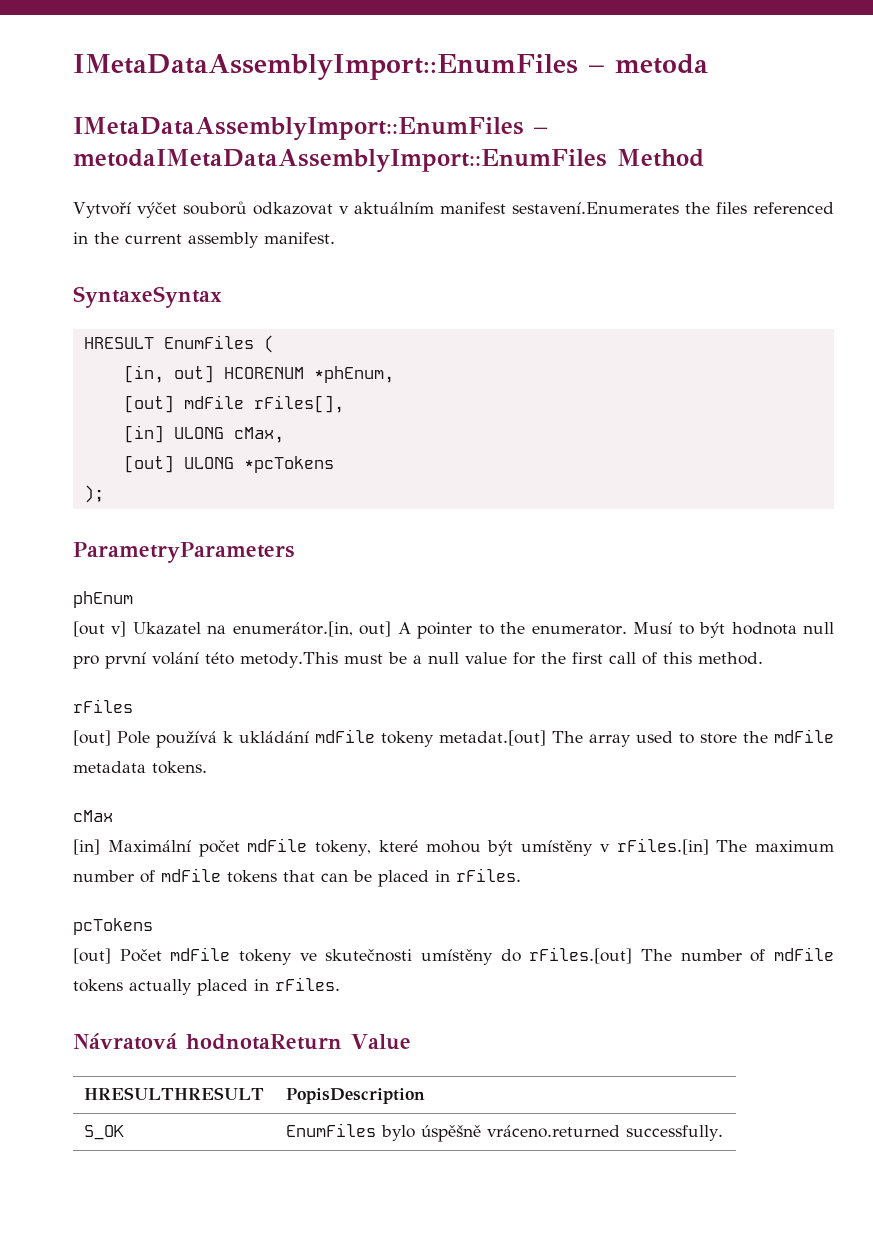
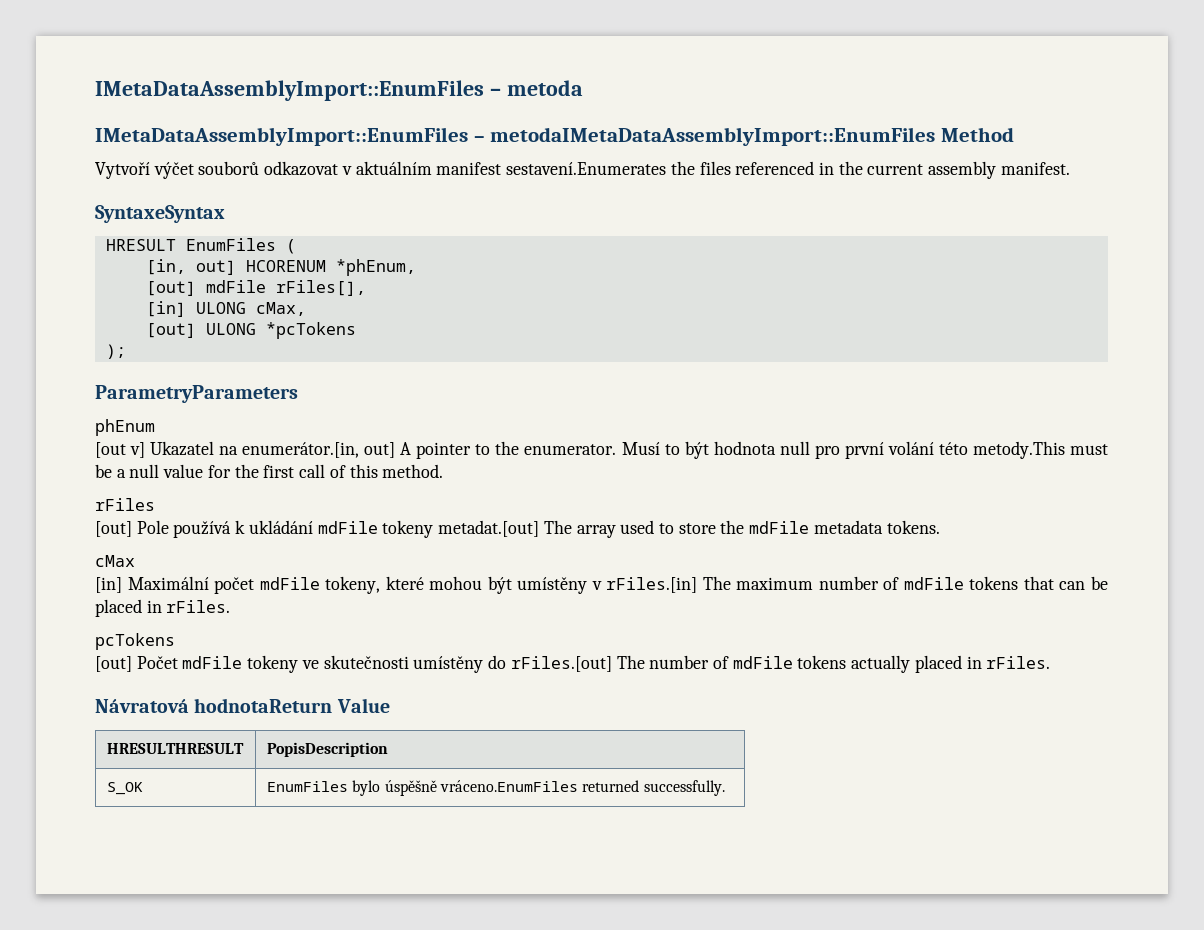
- S_OK | EnumFiles bylo úspěšně vráceno.returned successfully.
+ S_OK | EnumFiles bylo úspěšně vráceno.EnumFiles returned successfully.

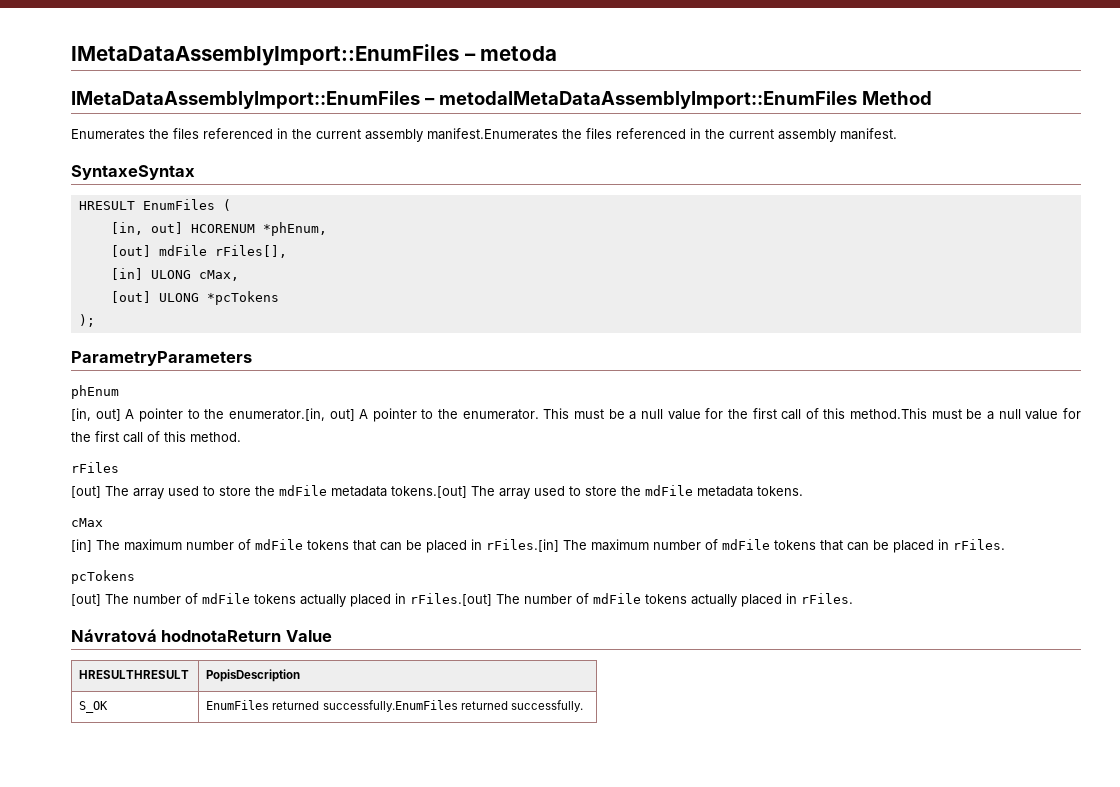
- Vytvoří výčet souborů odkazovat v aktuálním manifest sestavení.Enumerates the files referenced in the current assembly manifest.
+ Enumerates the files referenced in the current assembly manifest.Enumerates the files referenced in the current assembly manifest.
- [out v] Ukazatel na enumerátor.[in, out] A pointer to the enumerator.
+ [in, out] A pointer to the enumerator.[in, out] A pointer to the enumerator.
- Musí to být hodnota null pro první volání této metody.This must be a null value for the first call of this method.
+ This must be a null value for the first call of this method.This must be a null value for the first call of this method.
- [out] Pole používá k ukládání mdFile tokeny metadat.[out] The array used to store the mdFile metadata tokens.
+ [out] The array used to store the mdFile metadata tokens.[out] The array used to store the mdFile metadata tokens.
- [in] Maximální počet mdFile tokeny, které mohou být umístěny v rFiles.[in] The maximum number of mdFile tokens that can be placed in rFiles.
+ [in] The maximum number of mdFile tokens that can be placed in rFiles.[in] The maximum number of mdFile tokens that can be placed in rFiles.
- [out] Počet mdFile tokeny ve skutečnosti umístěny do rFiles.[out] The number of mdFile tokens actually placed in rFiles.
+ [out] The number of mdFile tokens actually placed in rFiles.[out] The number of mdFile tokens actually placed in rFiles.
- S_OK | EnumFiles bylo úspěšně vráceno.EnumFiles returned successfully.
+ S_OK | EnumFiles returned successfully.EnumFiles returned successfully.

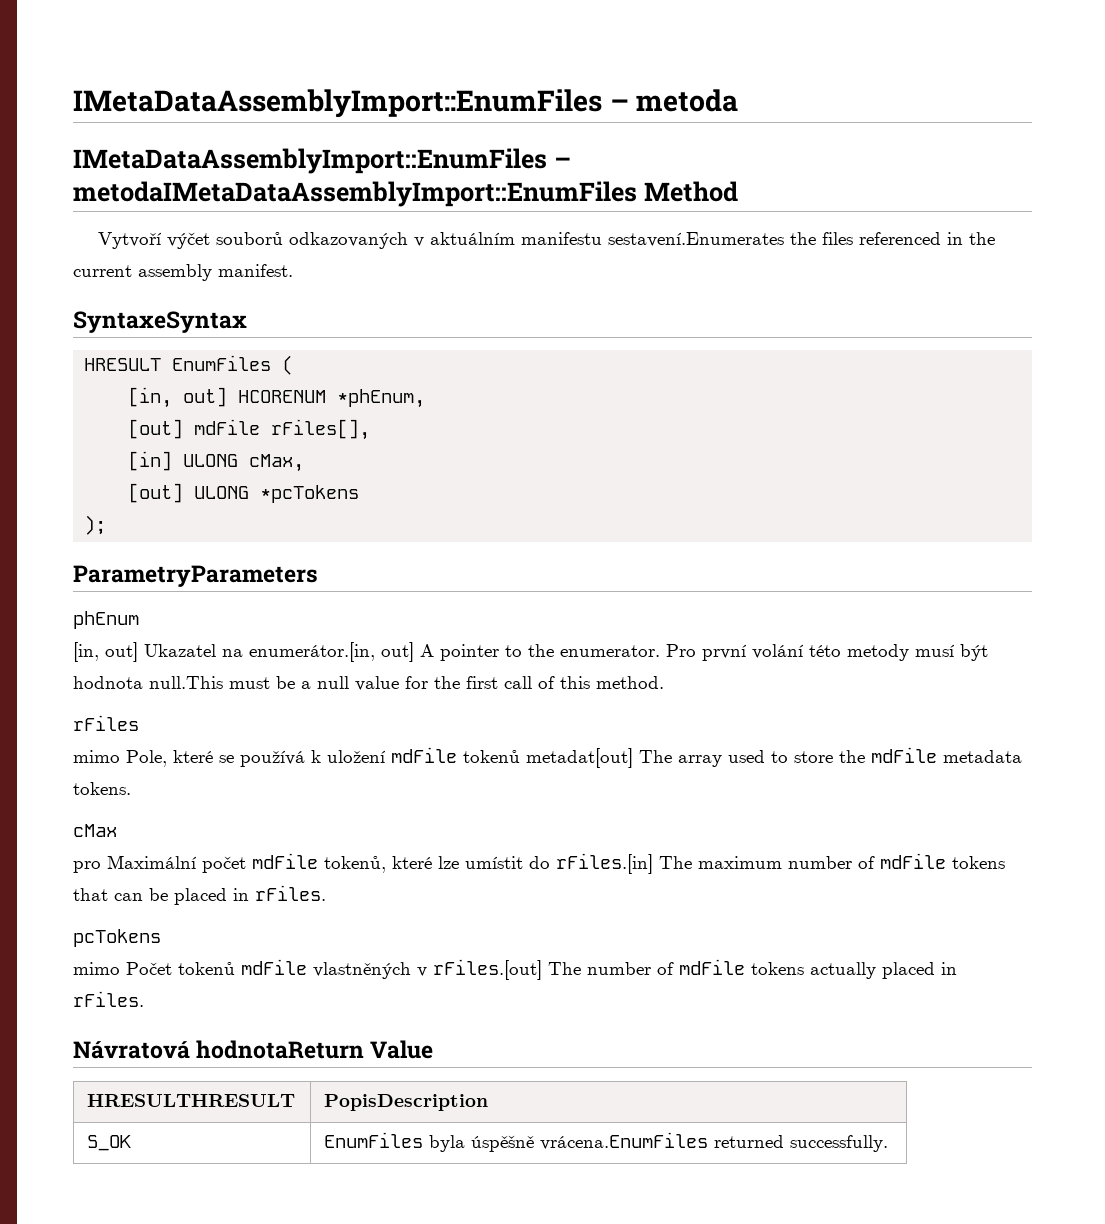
- Enumerates the files referenced in the current assembly manifest.Enumerates the files referenced in the current assembly manifest.
+ Vytvoří výčet souborů odkazovaných v aktuálním manifestu sestavení.Enumerates the files referenced in the current assembly manifest.
- [in, out] A pointer to the enumerator.[in, out] A pointer to the enumerator.
+ [in, out] Ukazatel na enumerátor.[in, out] A pointer to the enumerator.
- This must be a null value for the first call of this method.This must be a null value for the first call of this method.
+ Pro první volání této metody musí být hodnota null.This must be a null value for the first call of this method.
- [out] The array used to store the mdFile metadata tokens.[out] The array used to store the mdFile metadata tokens.
+ mimo Pole, které se používá k uložení mdFile tokenů metadat[out] The array used to store the mdFile metadata tokens.
- [in] The maximum number of mdFile tokens that can be placed in rFiles.[in] The maximum number of mdFile tokens that can be placed in rFiles.
+ pro Maximální počet mdFile tokenů, které lze umístit do rFiles.[in] The maximum number of mdFile tokens that can be placed in rFiles.
- [out] The number of mdFile tokens actually placed in rFiles.[out] The number of mdFile tokens actually placed in rFiles.
+ mimo Počet tokenů mdFile vlastněných v rFiles.[out] The number of mdFile tokens actually placed in rFiles.
- S_OK | EnumFiles returned successfully.EnumFiles returned successfully.
+ S_OK | EnumFiles byla úspěšně vrácena.EnumFiles returned successfully.

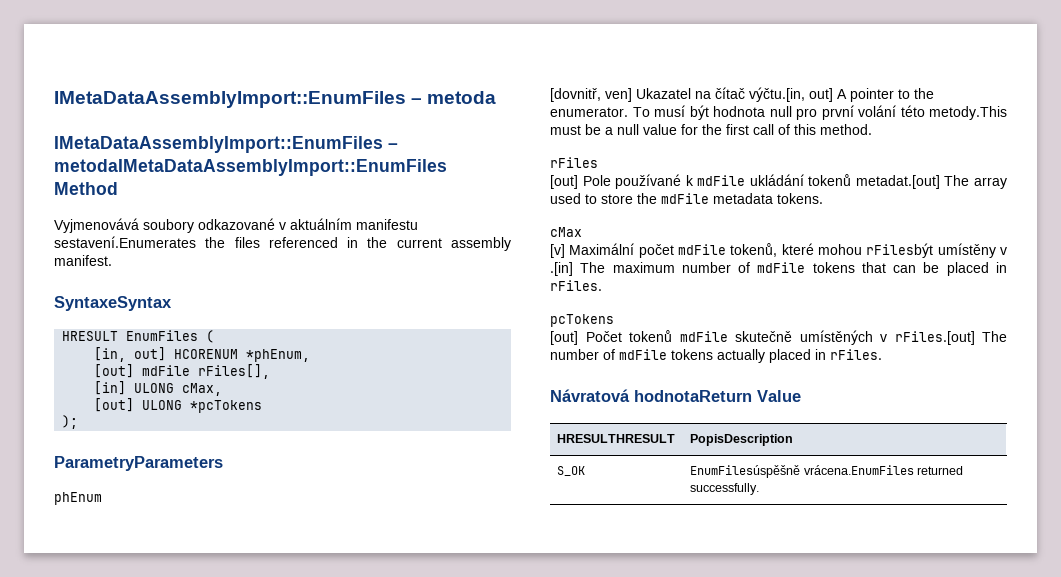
- Vytvoří výčet souborů odkazovaných v aktuálním manifestu sestavení.Enumerates the files referenced in the current assembly manifest.
+ Vyjmenovává soubory odkazované v aktuálním manifestu sestavení.Enumerates the files referenced in the current assembly manifest.
- [in, out] Ukazatel na enumerátor.[in, out] A pointer to the enumerator.
+ [dovnitř, ven] Ukazatel na čítač výčtu.[in, out] A pointer to the enumerator.
- Pro první volání této metody musí být hodnota null.This must be a null value for the first call of this method.
+ To musí být hodnota null pro první volání této metody.This must be a null value for the first call of this method.
- mimo Pole, které se používá k uložení mdFile tokenů metadat[out] The array used to store the mdFile metadata tokens.
+ [out] Pole používané k mdFile ukládání tokenů metadat.[out] The array used to store the mdFile metadata tokens.
- pro Maximální počet mdFile tokenů, které lze umístit do rFiles.[in] The maximum number of mdFile tokens that can be placed in rFiles.
+ [v] Maximální počet mdFile tokenů, které mohou rFilesbýt umístěny v .[in] The maximum number of mdFile tokens that can be placed in rFiles.
- mimo Počet tokenů mdFile vlastněných v rFiles.[out] The number of mdFile tokens actually placed in rFiles.
+ [out] Počet tokenů mdFile skutečně umístěných v rFiles.[out] The number of mdFile tokens actually placed in rFiles.
- S_OK | EnumFiles byla úspěšně vrácena.EnumFiles returned successfully.
+ S_OK | EnumFilesúspěšně vrácena.EnumFiles returned successfully.

